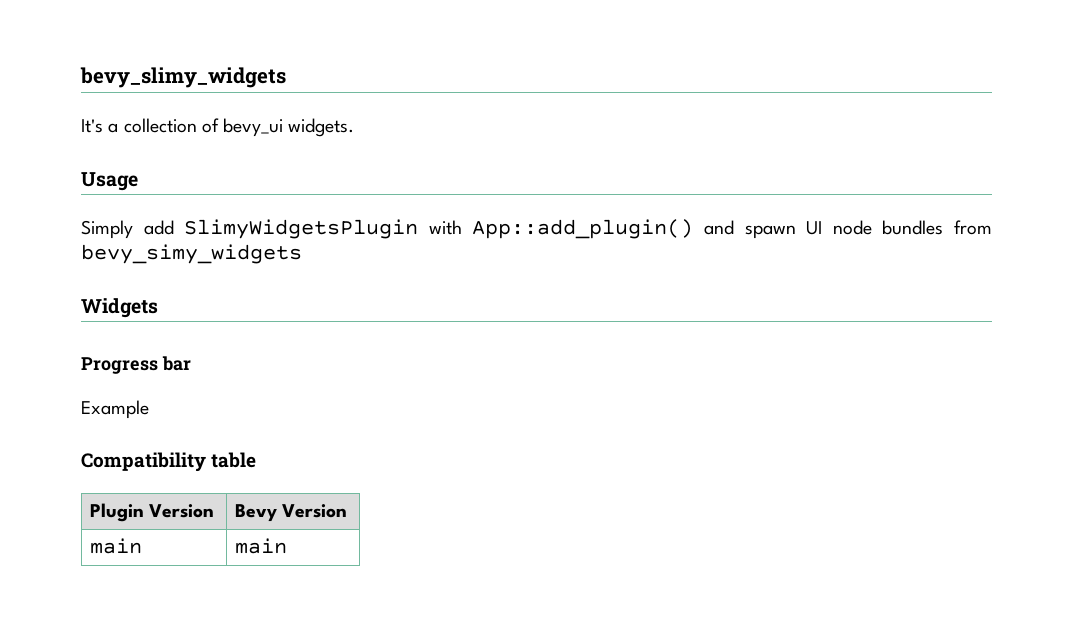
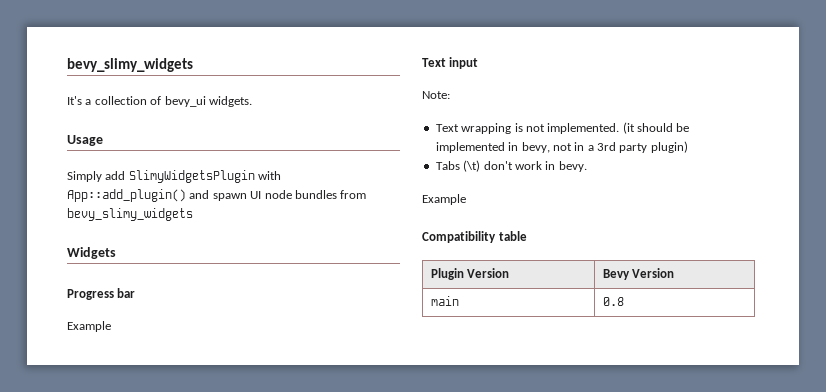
- Simply add SlimyWidgetsPlugin with App::add_plugin() and spawn UI node bundles from bevy_simy_widgets
+ Simply add SlimyWidgetsPlugin with App::add_plugin() and spawn UI node bundles from bevy_slimy_widgets
+ Text input
+ Note:
+ Text wrapping is not implemented. (it should be implemented in bevy, not in a 3rd party plugin)
+ Tabs (\t) don't work in bevy.
+ Example
- main | main
+ main | 0.8

